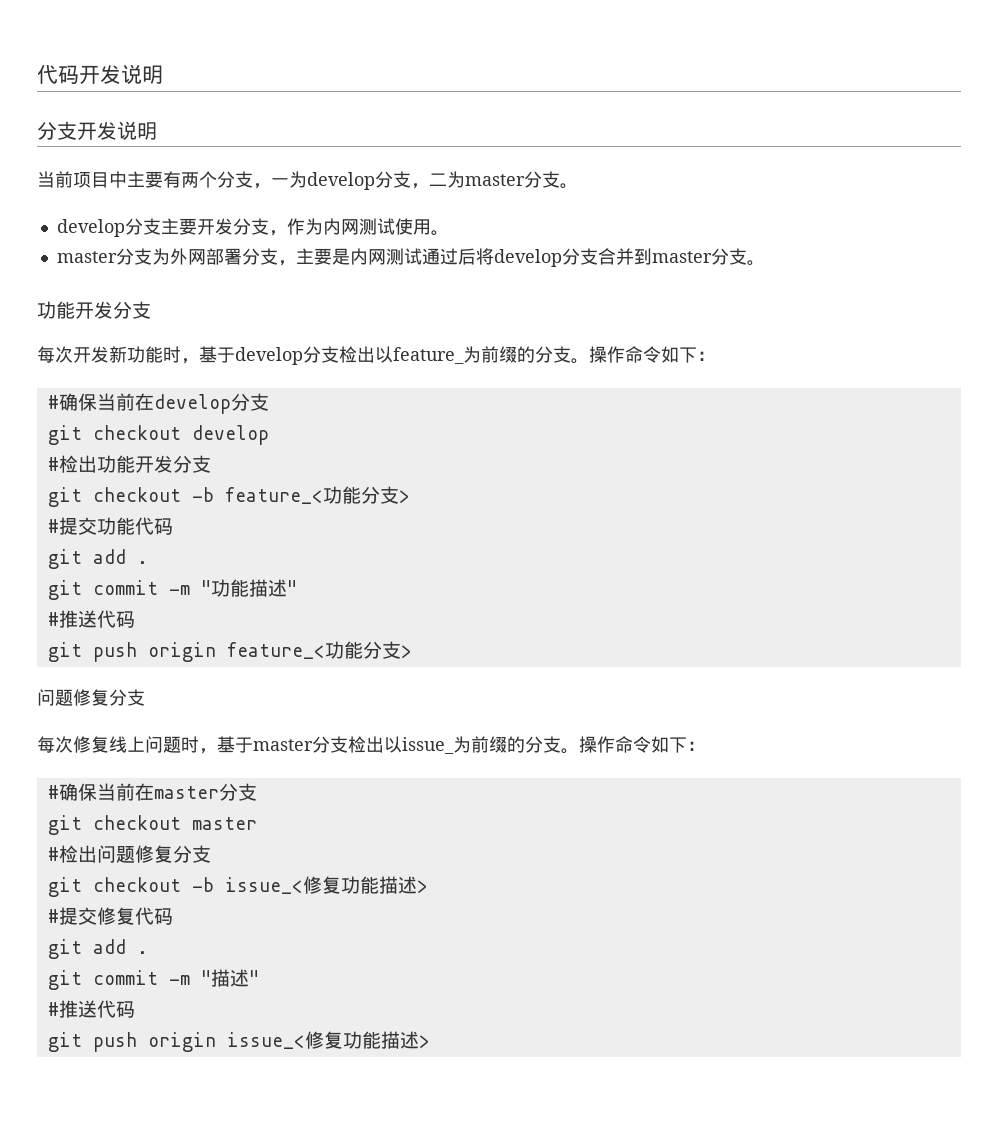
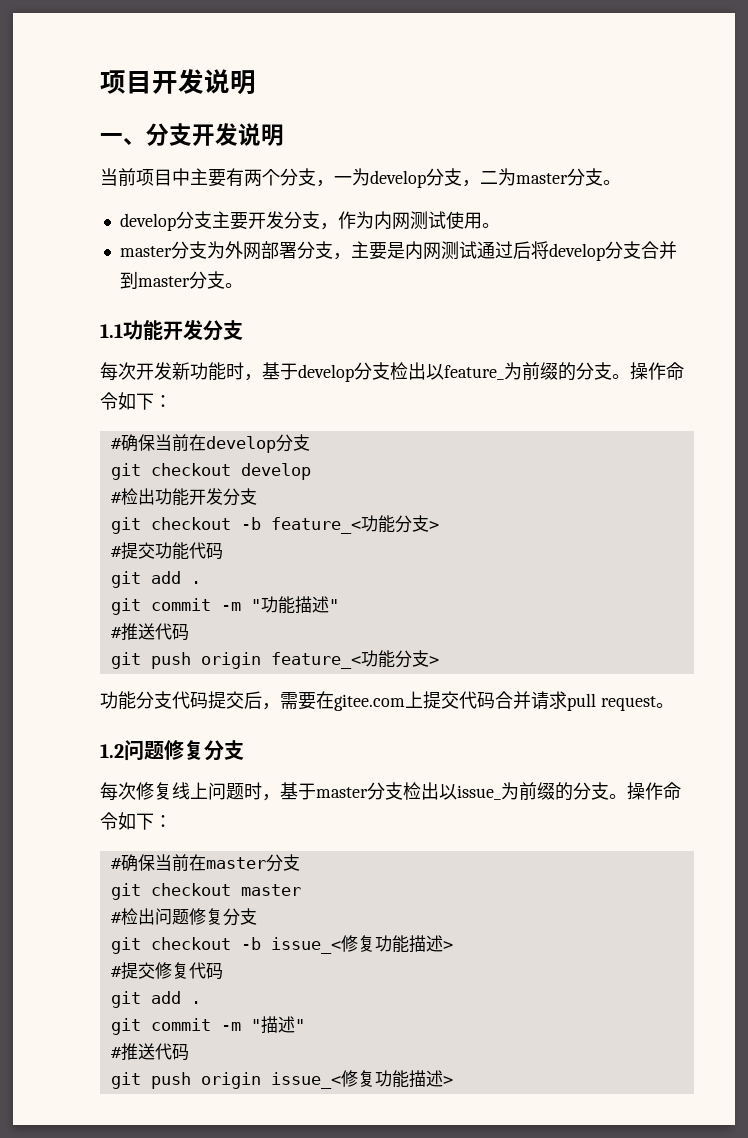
- 代码开发说明
- 分支开发说明
+ 项目开发说明
+ 一、分支开发说明
  master分支为外网部署分支，主要是内网测试通过后将develop分支合并到master分支。
- 功能开发分支
+ 1.1功能开发分支
  git push origin feature_<功能分支>
- 问题修复分支
+ 功能分支代码提交后，需要在gitee.com上提交代码合并请求pull request。
+ 1.2问题修复分支

